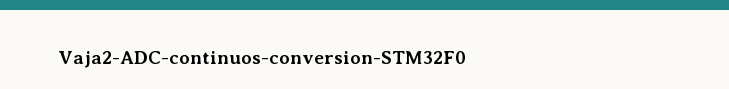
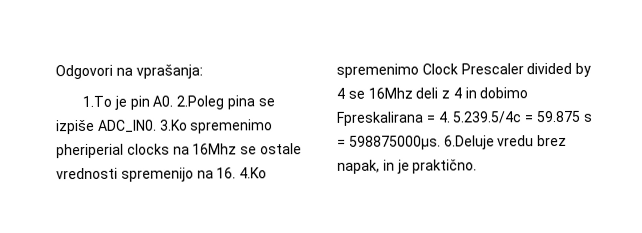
- Vaja2-ADC-continuos-conversion-STM32F0
+ Odgovori na vprašanja:
+ 1.To je pin A0. 2.Poleg pina se izpiše ADC_IN0. 3.Ko spremenimo pheriperial clocks na 16Mhz se ostale vrednosti spremenijo na 16. 4.Ko spremenimo Clock Prescaler divided by 4 se 16Mhz deli z 4 in dobimo Fpreskalirana = 4. 5.239.5/4c = 59.875 s = 598875000μs. 6.Deluje vredu brez napak, in je praktično.

